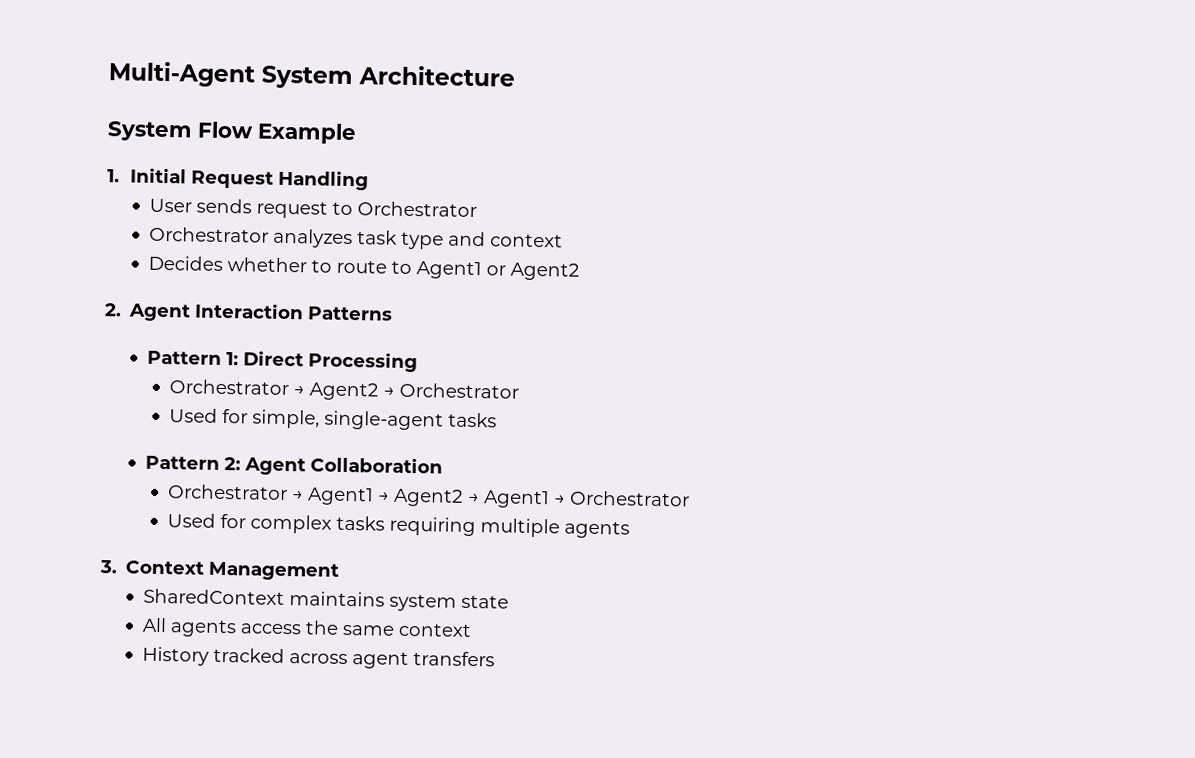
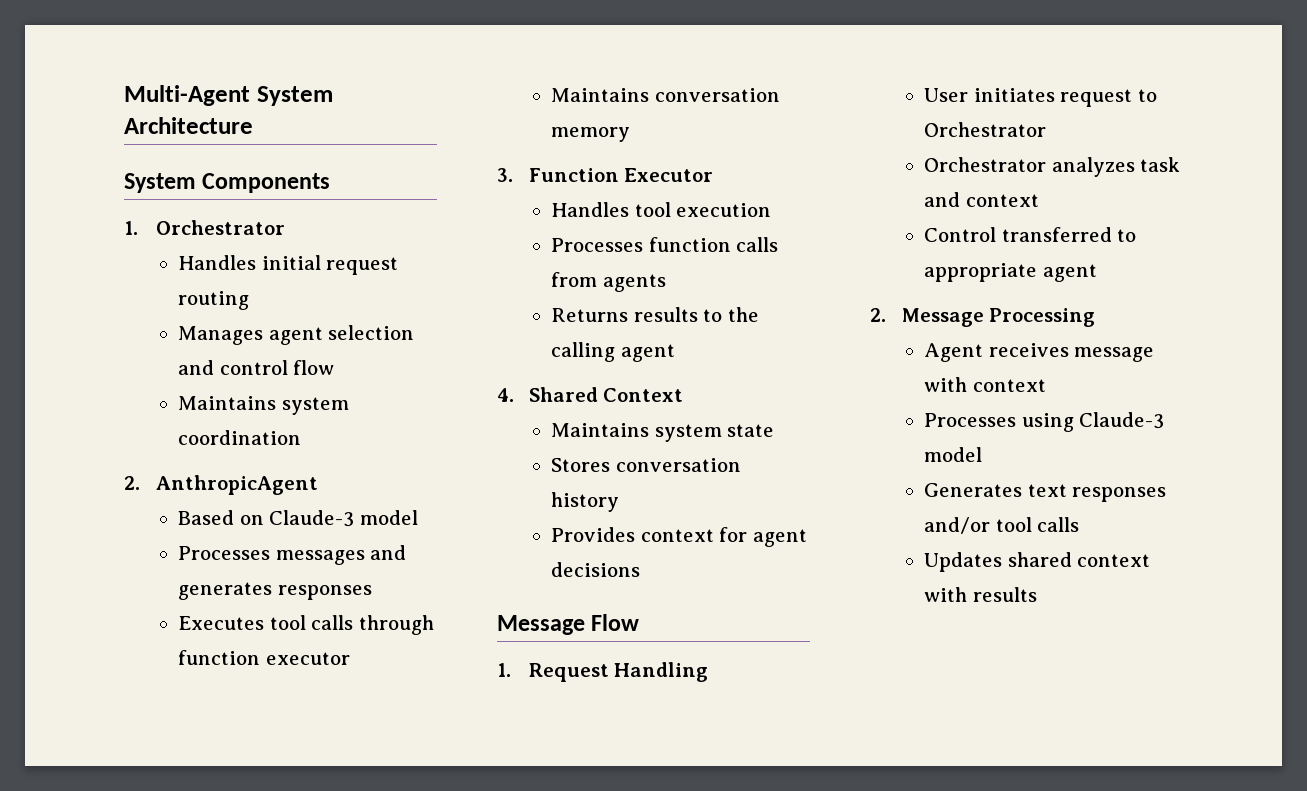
- System Flow Example
- 1. Initial Request Handling
+ System Components
+ 1. Orchestrator
+ Handles initial request routing
+ Manages agent selection and control flow
+ Maintains system coordination
+ 2. AnthropicAgent
+ Based on Claude-3 model
+ Processes messages and generates responses
+ Executes tool calls through function executor
+ Maintains conversation memory
+ 3. Function Executor
+ Handles tool execution
+ Processes function calls from agents
+ Returns results to the calling agent
+ 4. Shared Context
+ Maintains system state
+ Stores conversation history
+ Provides context for agent decisions
+ Message Flow
+ 1. Request Handling
- User sends request to Orchestrator
+ User initiates request to Orchestrator
- Orchestrator analyzes task type and context
+ Orchestrator analyzes task and context
- Decides whether to route to Agent1 or Agent2
- 2. Agent Interaction Patterns
- Pattern 1: Direct Processing
- Orchestrator → Agent2 → Orchestrator
- Used for simple, single-agent tasks
- Pattern 2: Agent Collaboration
- Orchestrator → Agent1 → Agent2 → Agent1 → Orchestrator
- Used for complex tasks requiring multiple agents
- 3. Context Management
- SharedContext maintains system state
- All agents access the same context
- History tracked across agent transfers
+ Control transferred to appropriate agent
+ 2. Message Processing
+ Agent receives message with context
+ Processes using Claude-3 model
+ Generates text responses and/or tool calls
+ Updates shared context with results

